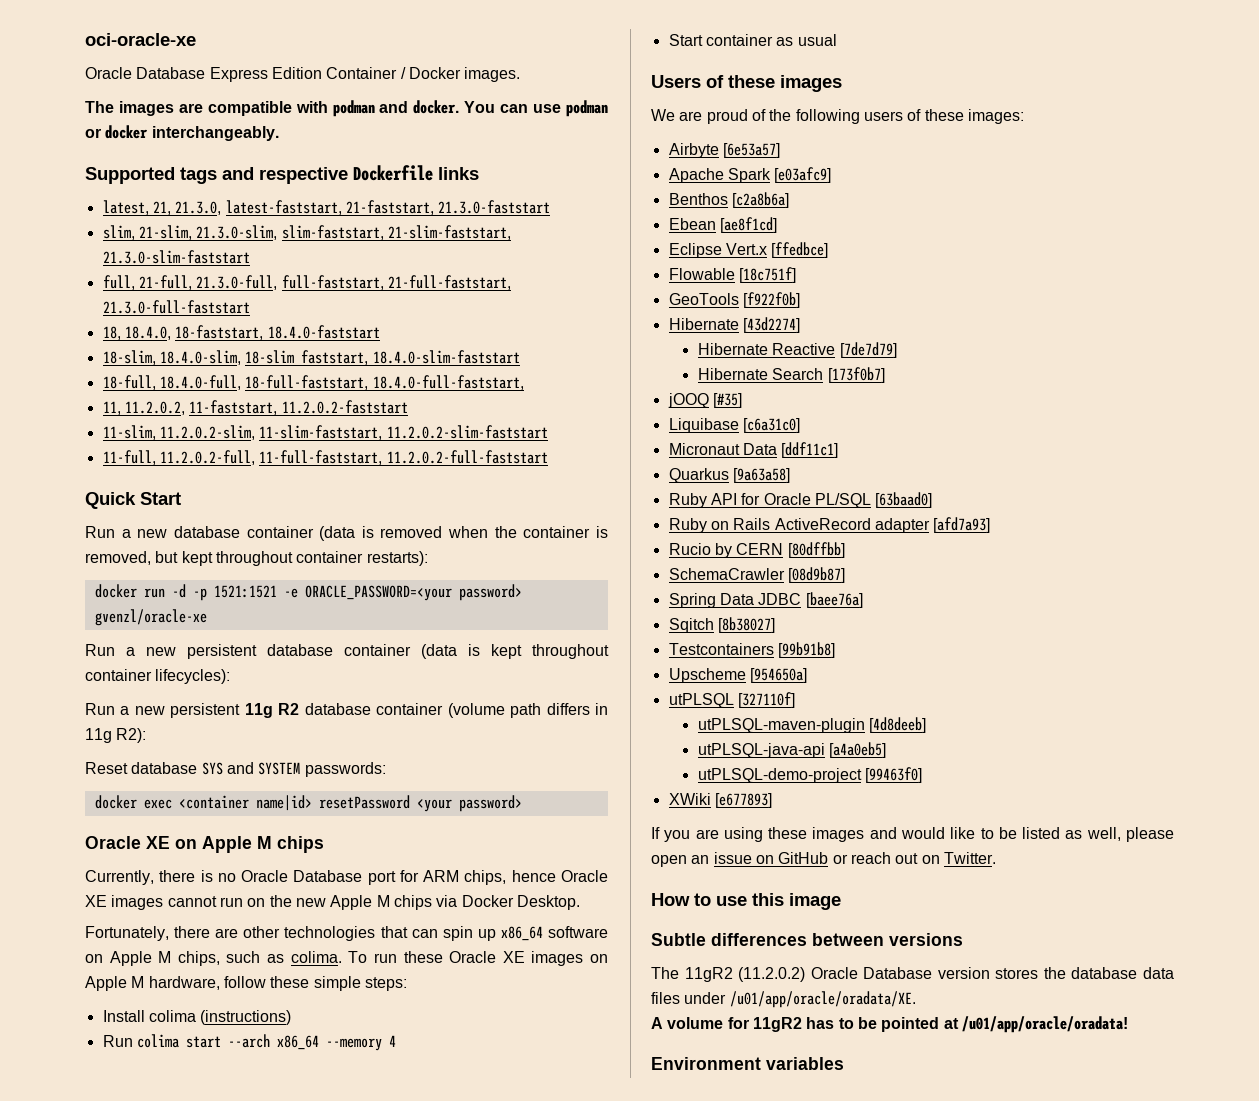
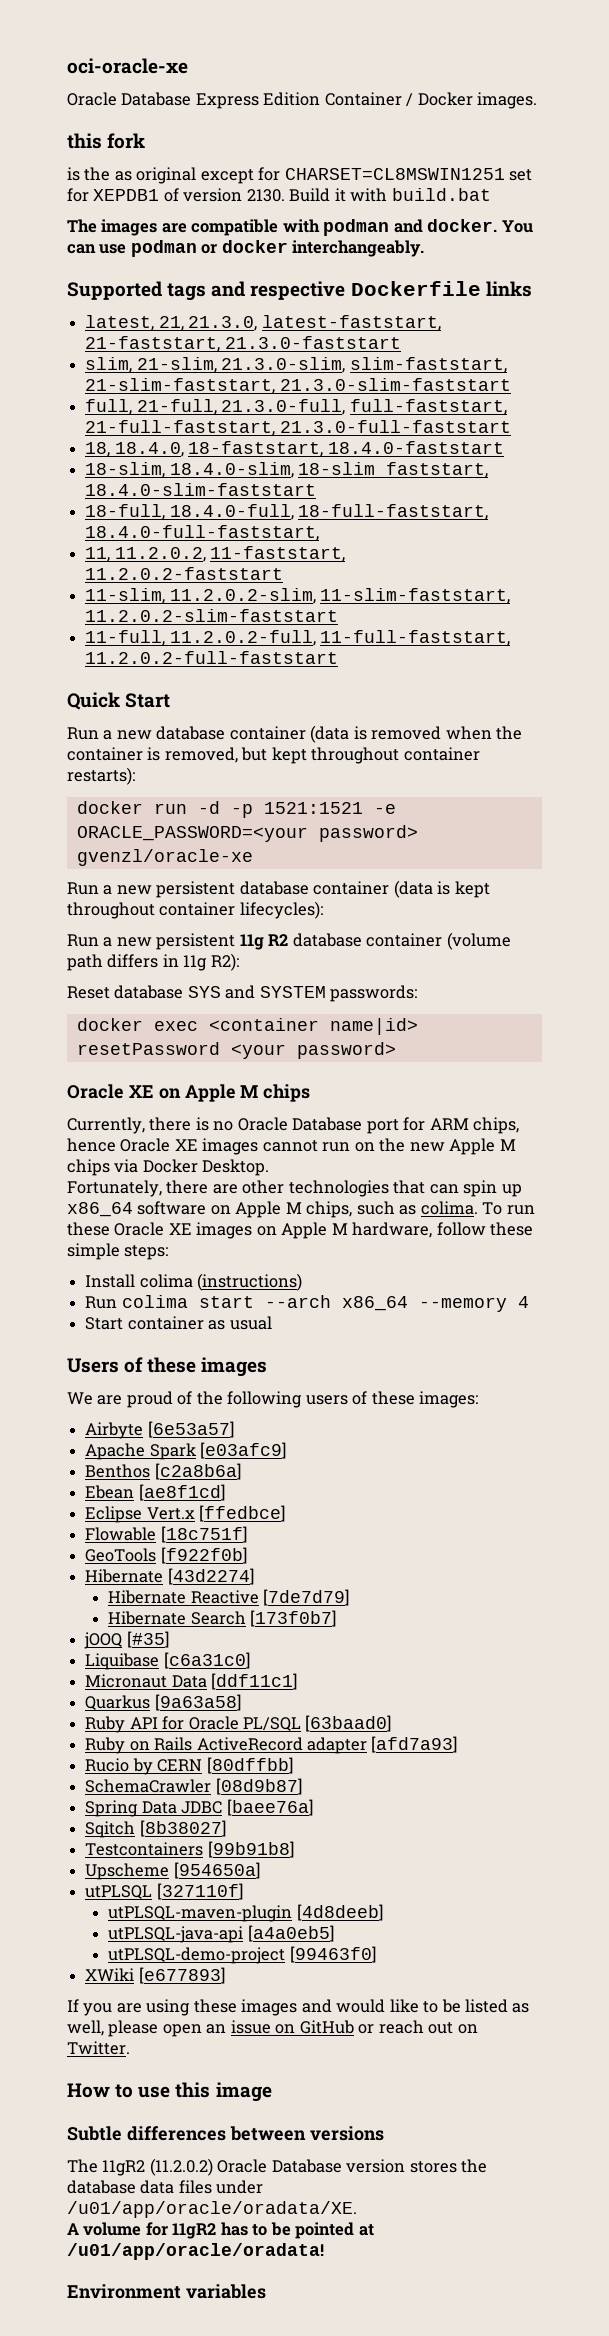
+ this fork
+ is the as original except for CHARSET=CL8MSWIN1251 set for XEPDB1 of version 2130. Build it with build.bat

